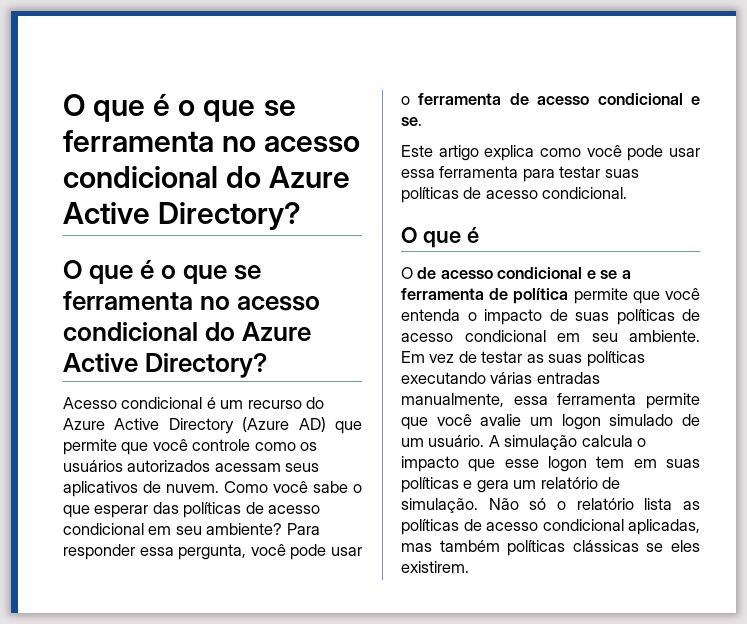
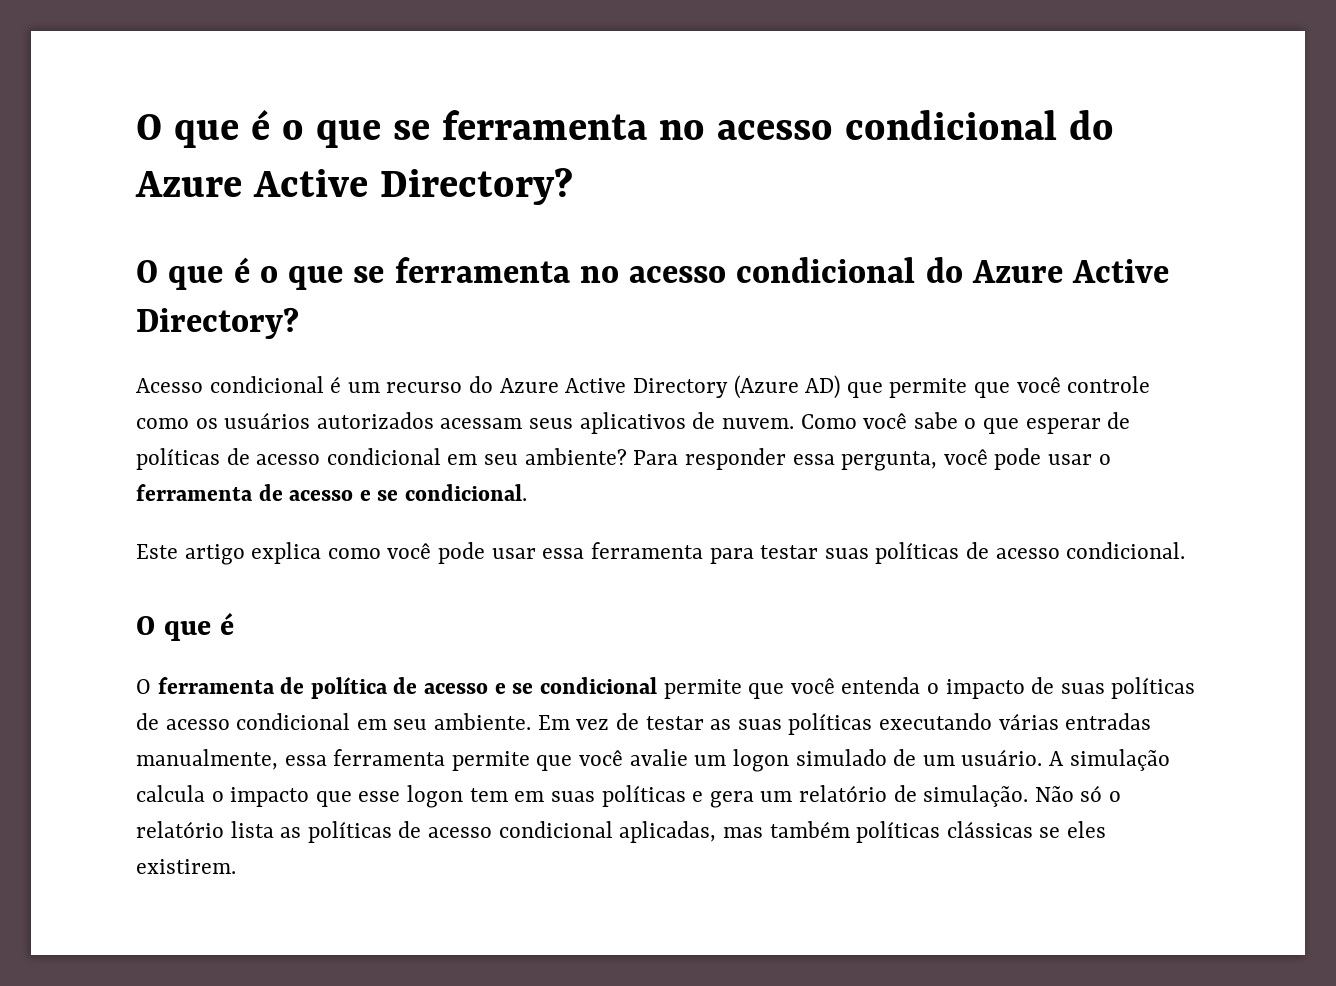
- Como você sabe o que esperar das políticas de acesso condicional em seu ambiente?
+ Como você sabe o que esperar de políticas de acesso condicional em seu ambiente?
- Para responder essa pergunta, você pode usar o ferramenta de acesso condicional e se.
+ Para responder essa pergunta, você pode usar o ferramenta de acesso e se condicional.
- O de acesso condicional e se a ferramenta de política permite que você entenda o impacto de suas políticas de acesso condicional em seu ambiente.
+ O ferramenta de política de acesso e se condicional permite que você entenda o impacto de suas políticas de acesso condicional em seu ambiente.

